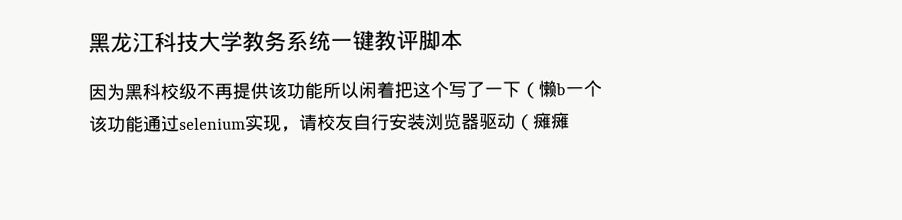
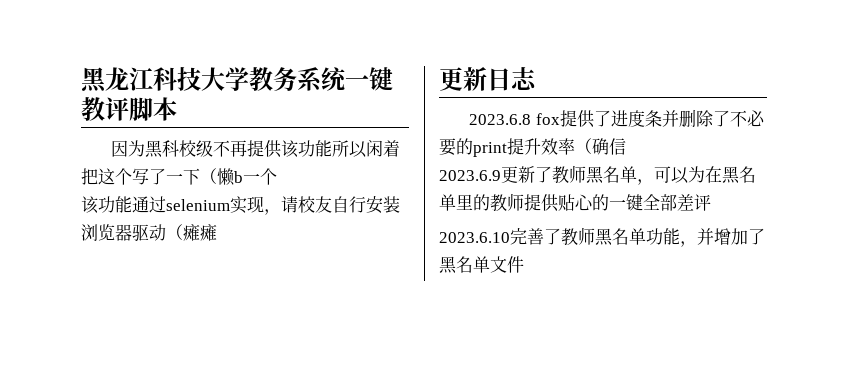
+ 更新日志
+ 2023.6.8 fox提供了进度条并删除了不必要的print提升效率（确信
+ 2023.6.9更新了教师黑名单，可以为在黑名单里的教师提供贴心的一键全部差评
+ 2023.6.10完善了教师黑名单功能，并增加了黑名单文件

